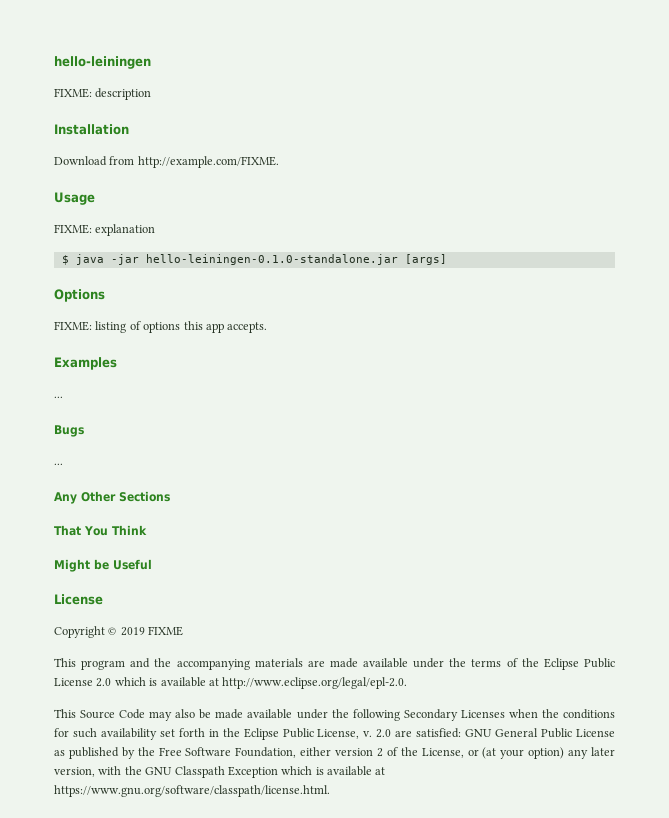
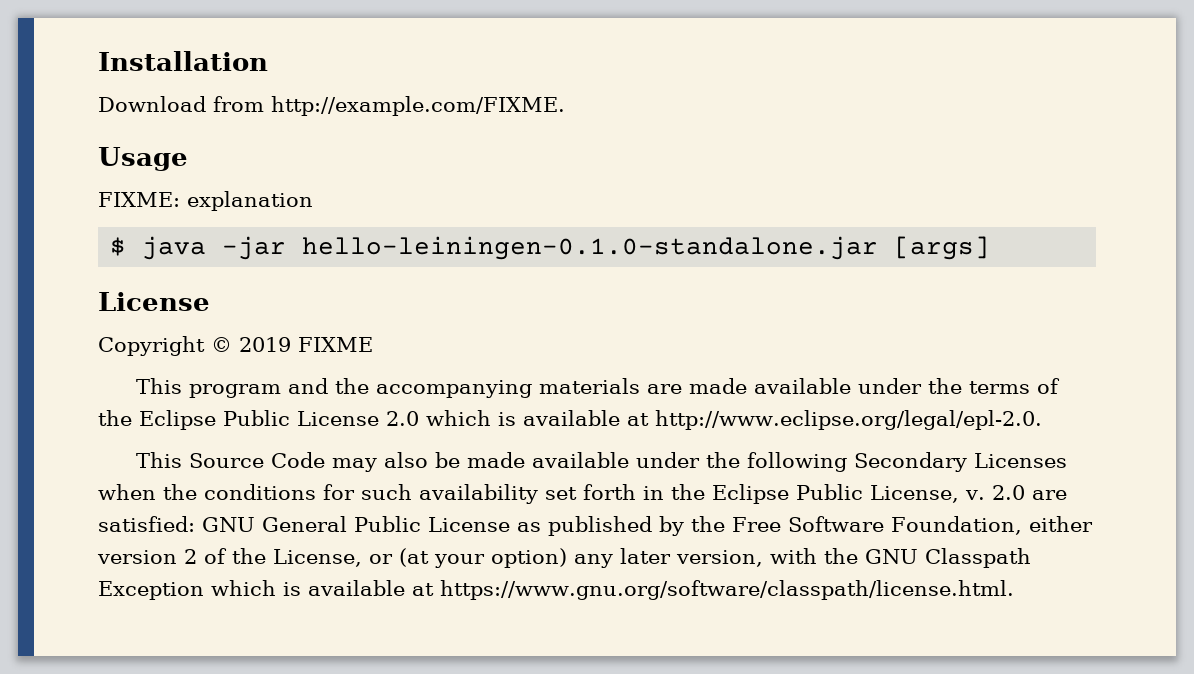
- hello-leiningen
- FIXME: description
- Options
- FIXME: listing of options this app accepts.
- Examples
- ...
- Bugs
- ...
- Any Other Sections
- That You Think
- Might be Useful

